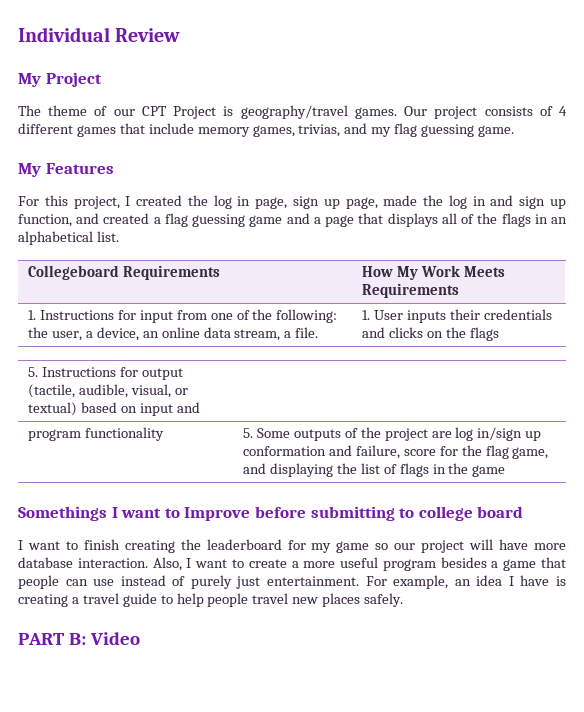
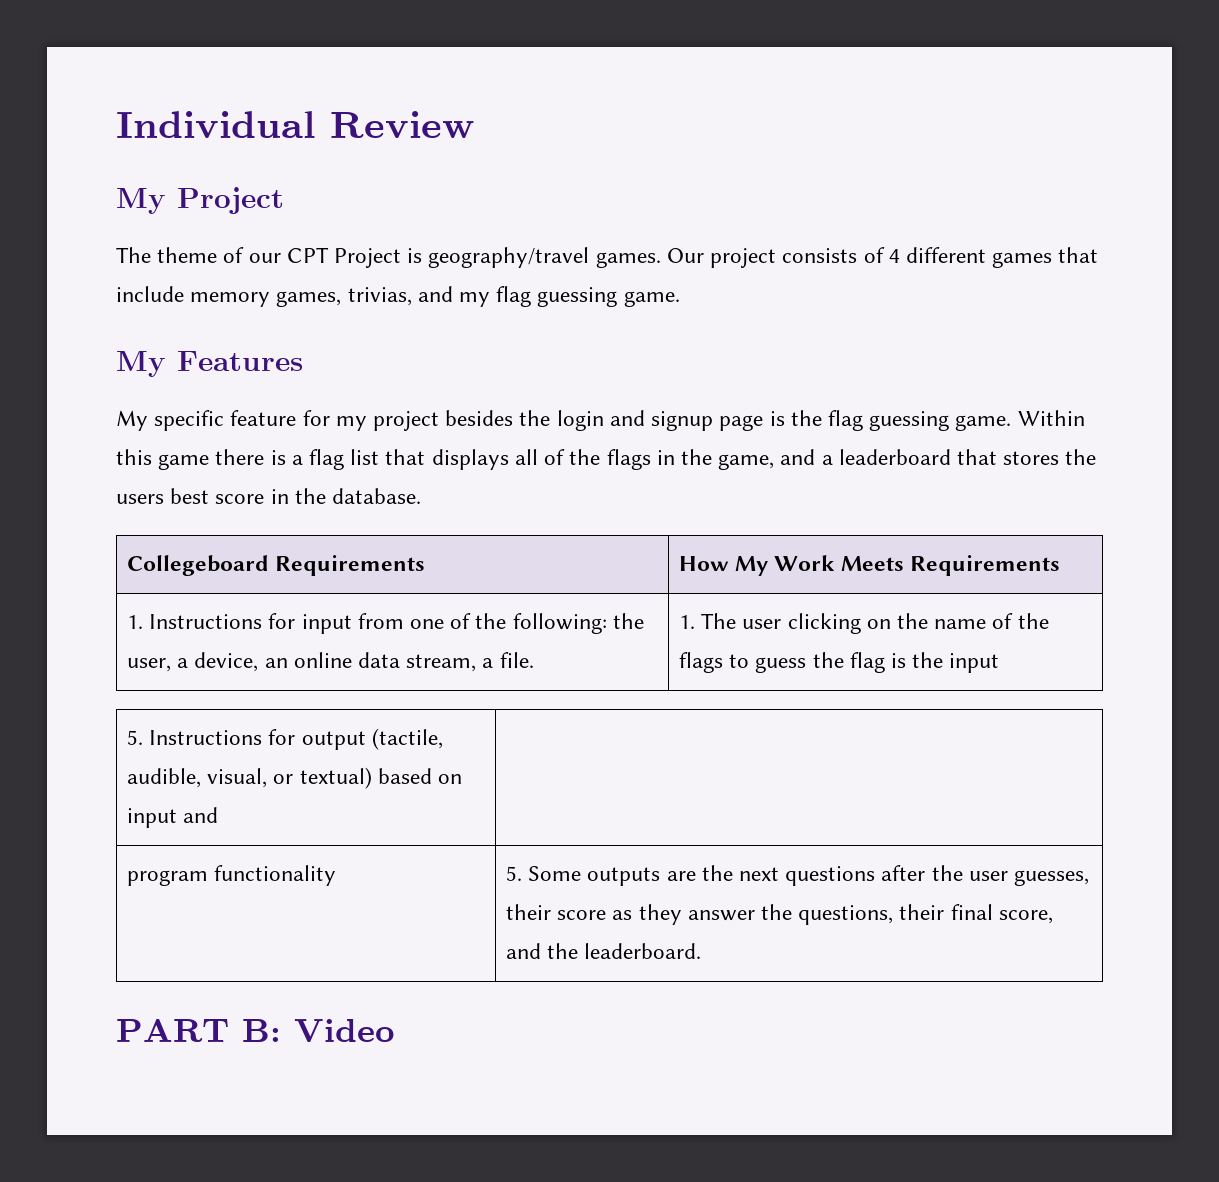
- For this project, I created the log in page, sign up page, made the log in and sign up function, and created a flag guessing game and a page that displays all of the flags in an alphabetical list.
+ My specific feature for my project besides the login and signup page is the flag guessing game. Within this game there is a flag list that displays all of the flags in the game, and a leaderboard that stores the users best score in the database.
- 1. Instructions for input from one of the following: the user, a device, an online data stream, a file. | 1. User inputs their credentials and clicks on the flags
+ 1. Instructions for input from one of the following: the user, a device, an online data stream, a file. | 1. The user clicking on the name of the flags to guess the flag is the input
- program functionality | 5. Some outputs of the project are log in/sign up conformation and failure, score for the flag game, and displaying the list of flags in the game
- Somethings I want to Improve before submitting to college board
- I want to finish creating the leaderboard for my game so our project will have more database interaction. Also, I want to create a more useful program besides a game that people can use instead of purely just entertainment. For example, an idea I have is creating a travel guide to help people travel new places safely.
+ program functionality | 5. Some outputs are the next questions after the user guesses, their score as they answer the questions, their final score, and the leaderboard.

